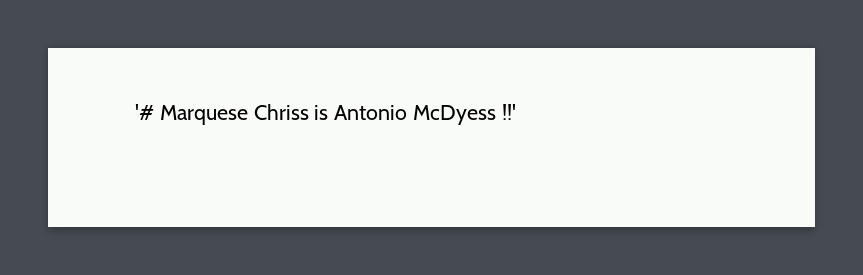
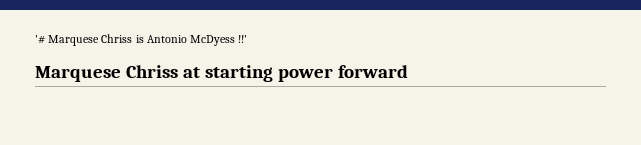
+ Marquese Chriss at starting power forward

